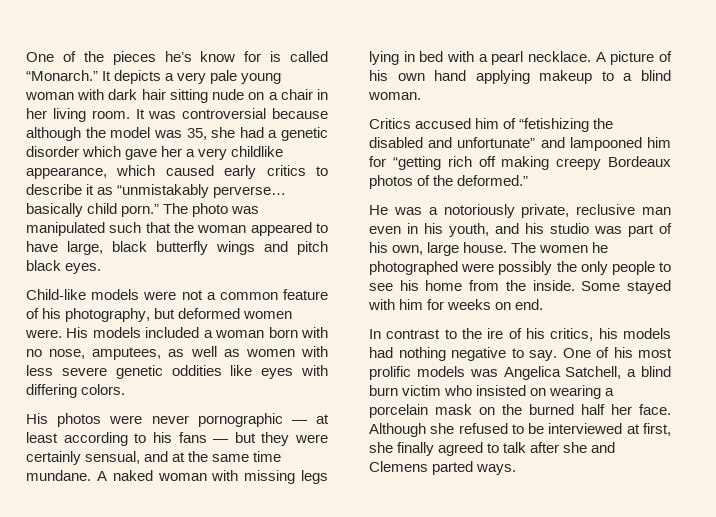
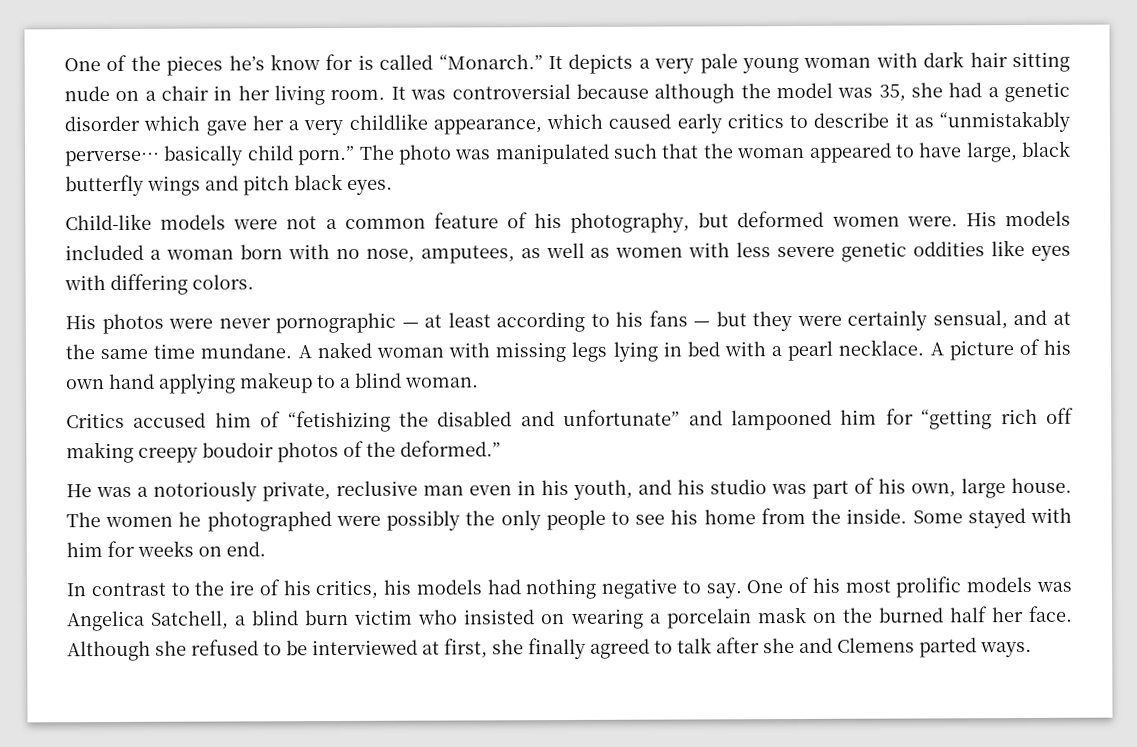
- Critics accused him of “fetishizing the disabled and unfortunate” and lampooned him for “getting rich off making creepy Bordeaux photos of the deformed.”
+ Critics accused him of “fetishizing the disabled and unfortunate” and lampooned him for “getting rich off making creepy boudoir photos of the deformed.”

